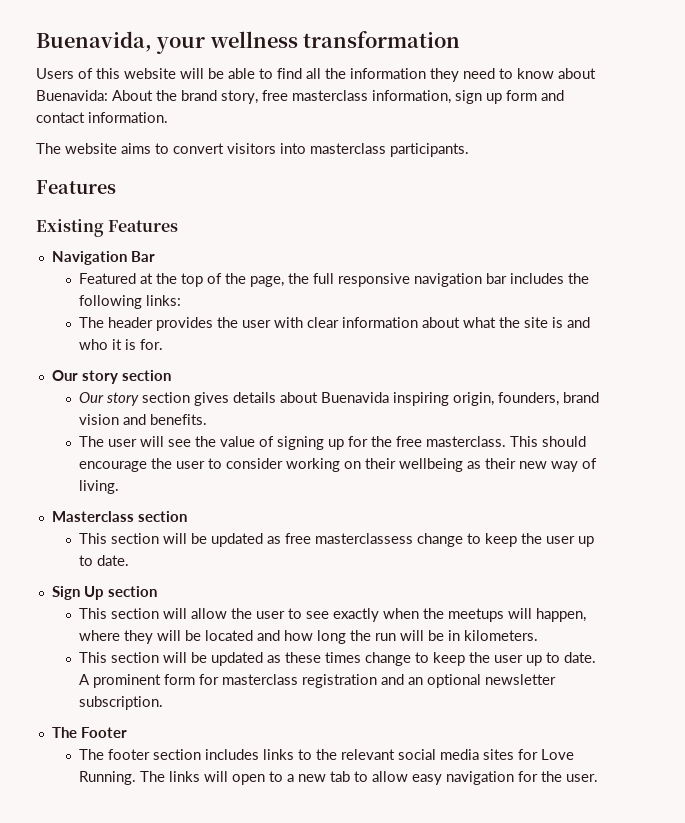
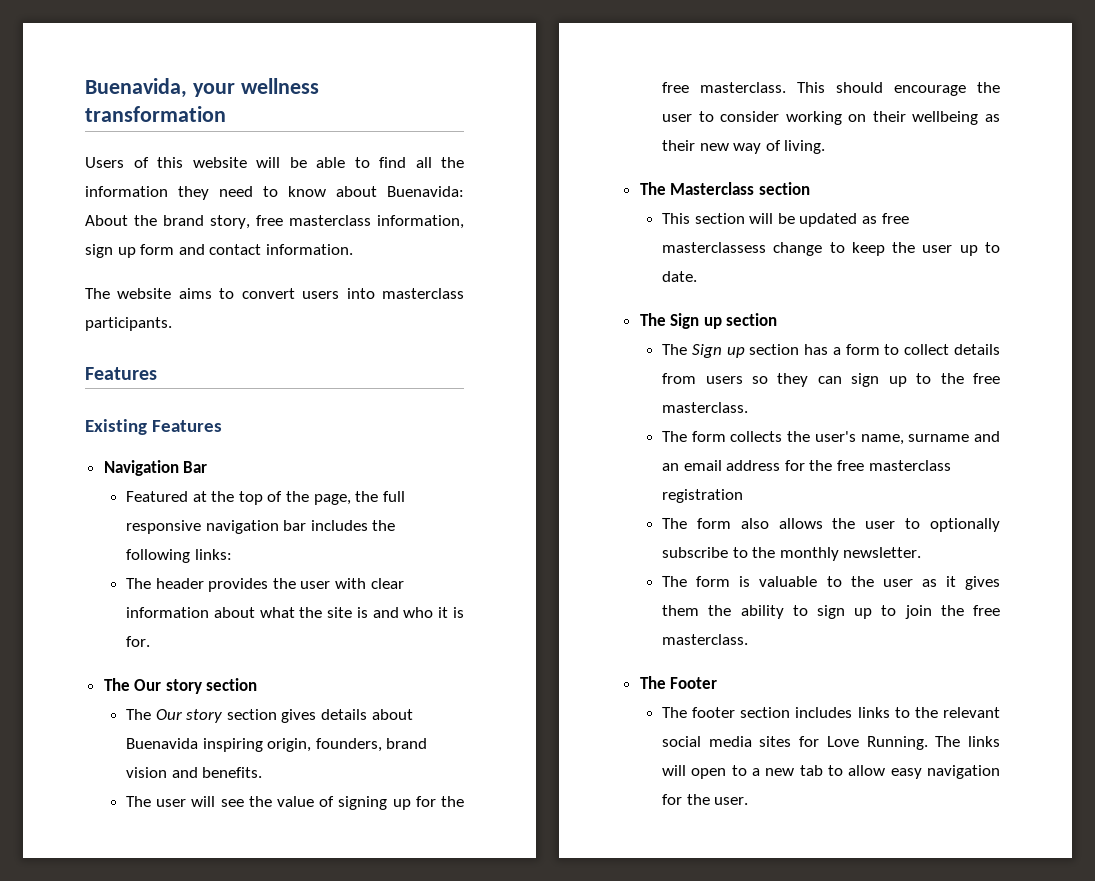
- The website aims to convert visitors into masterclass participants.
+ The website aims to convert users into masterclass participants.
  The header provides the user with clear information about what the site is and who it is for.
- Our story section
+ The Our story section
- Our story section gives details about Buenavida inspiring origin, founders, brand vision and benefits.
+ The Our story section gives details about Buenavida inspiring origin, founders, brand vision and benefits.
- Masterclass section
+ The Masterclass section
  This section will be updated as free masterclassess change to keep the user up to date.
- Sign Up section
- This section will allow the user to see exactly when the meetups will happen, where they will be located and how long the run will be in kilometers.
- This section will be updated as these times change to keep the user up to date. A prominent form for masterclass registration and an optional newsletter subscription.
+ The Sign up section
+ The Sign up section has a form to collect details from users so they can sign up to the free masterclass.
+ The form collects the user's name, surname and an email address for the free masterclass registration
+ The form also allows the user to optionally subscribe to the monthly newsletter.
+ The form is valuable to the user as it gives them the ability to sign up to join the free masterclass.

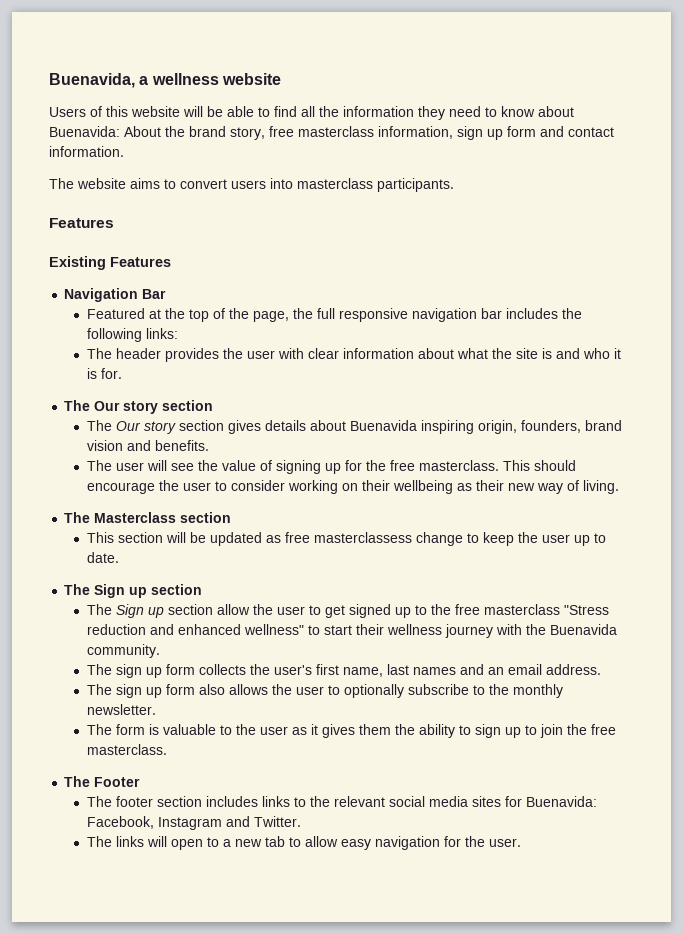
- Buenavida, your wellness transformation
+ Buenavida, a wellness website
- The Sign up section has a form to collect details from users so they can sign up to the free masterclass.
- The form collects the user's name, surname and an email address for the free masterclass registration
- The form also allows the user to optionally subscribe to the monthly newsletter.
+ The Sign up section allow the user to get signed up to the free masterclass "Stress reduction and enhanced wellness" to start their wellness journey with the Buenavida community.
+ The sign up form collects the user's first name, last names and an email address.
+ The sign up form also allows the user to optionally subscribe to the monthly newsletter.
- The footer section includes links to the relevant social media sites for Love Running. The links will open to a new tab to allow easy navigation for the user.
+ The footer section includes links to the relevant social media sites for Buenavida: Facebook, Instagram and Twitter.
+ The links will open to a new tab to allow easy navigation for the user.

